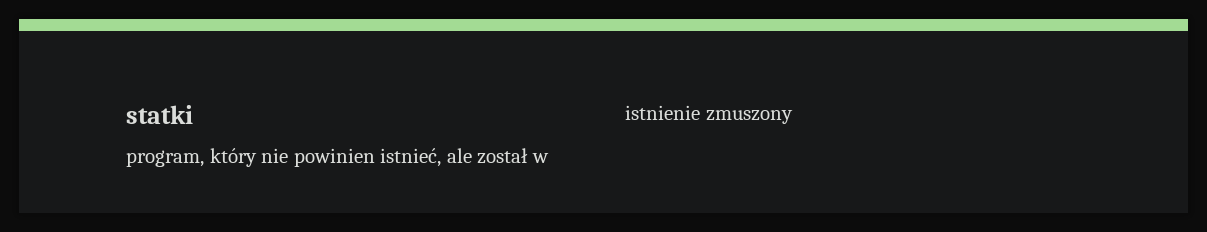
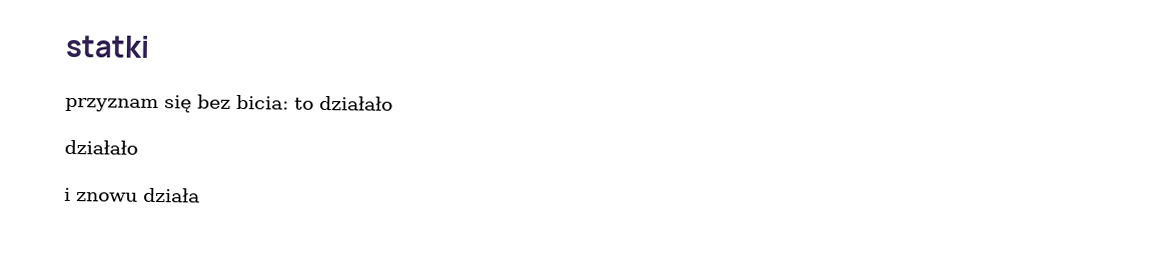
- program, który nie powinien istnieć, ale został w istnienie zmuszony
+ przyznam się bez bicia: to działało
+ działało
+ i znowu działa

